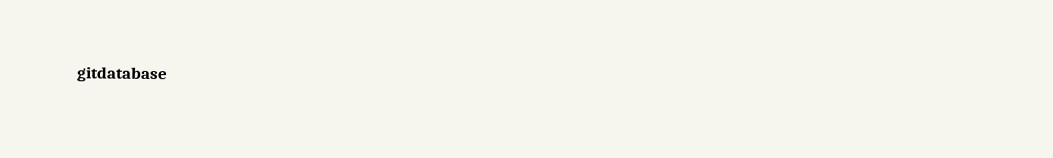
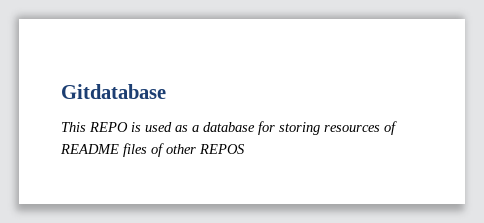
- gitdatabase
+ Gitdatabase
+ This REPO is used as a database for storing resources of README files of other REPOS

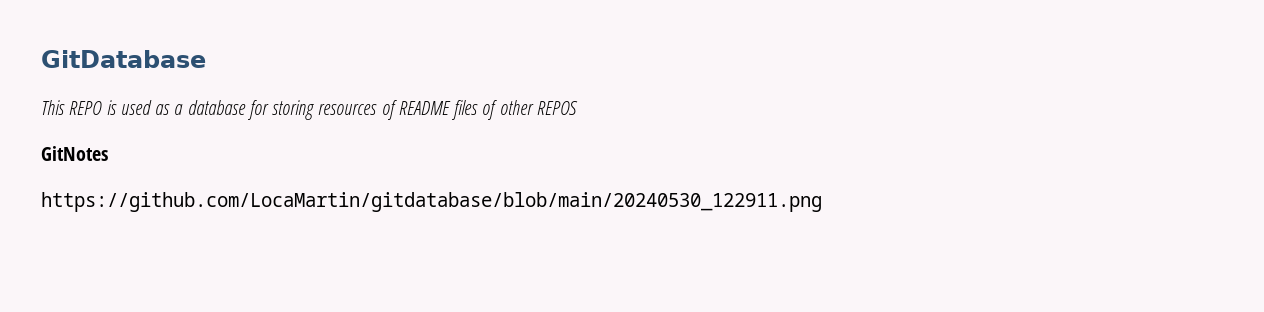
- Gitdatabase
+ GitDatabase
+ GitNotes
+ https://github.com/LocaMartin/gitdatabase/blob/main/20240530_122911.png

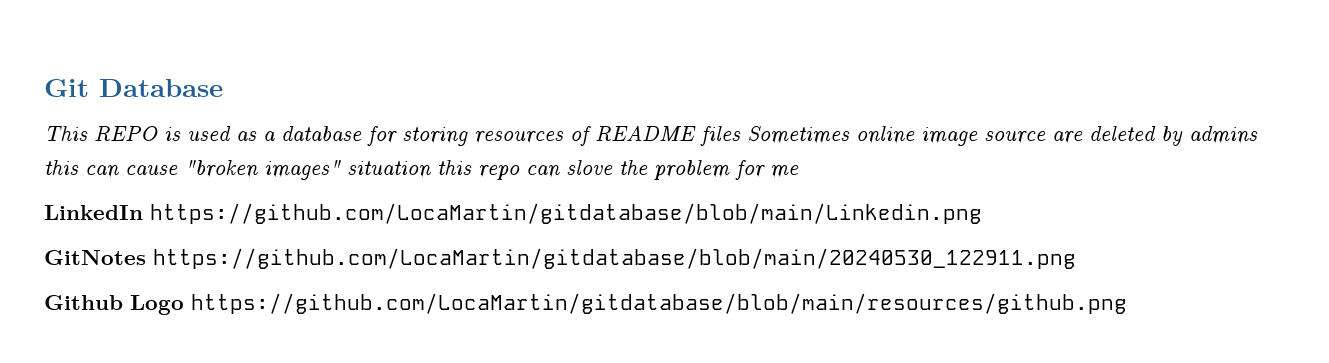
- GitDatabase
+ Git Database
- This REPO is used as a database for storing resources of README files of other REPOS
- GitNotes
- https://github.com/LocaMartin/gitdatabase/blob/main/20240530_122911.png
+ This REPO is used as a database for storing resources of README files Sometimes online image source are deleted by admins this can cause "broken images" situation this repo can slove the problem for me
+ LinkedIn https://github.com/LocaMartin/gitdatabase/blob/main/Linkedin.png
+ GitNotes https://github.com/LocaMartin/gitdatabase/blob/main/20240530_122911.png
+ Github Logo https://github.com/LocaMartin/gitdatabase/blob/main/resources/github.png

